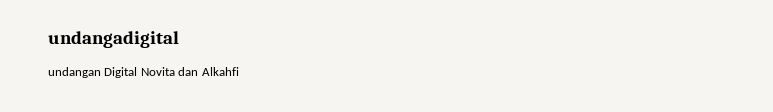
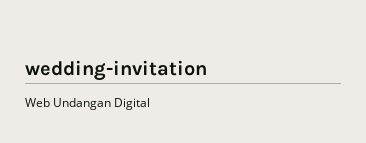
- undangadigital
- undangan Digital Novita dan Alkahfi
+ wedding-invitation
+ Web Undangan Digital

